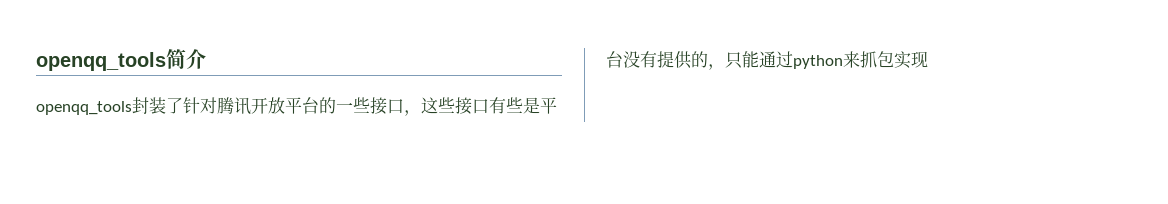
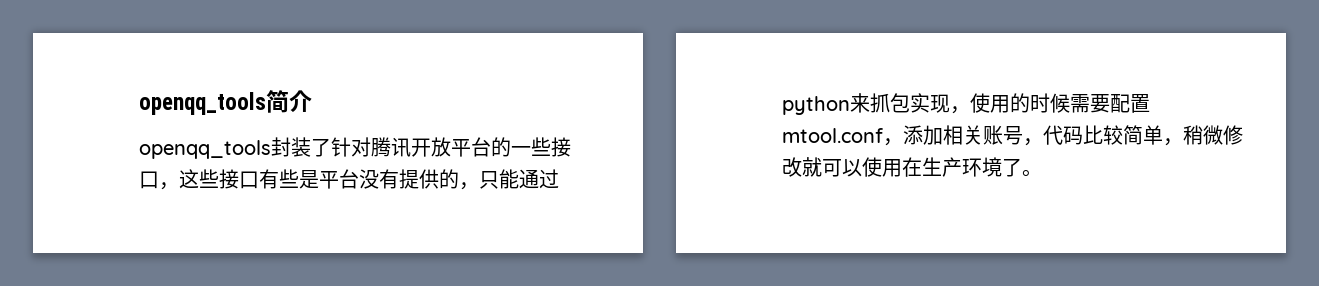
- openqq_tools封装了针对腾讯开放平台的一些接口，这些接口有些是平台没有提供的，只能通过python来抓包实现
+ openqq_tools封装了针对腾讯开放平台的一些接口，这些接口有些是平台没有提供的，只能通过python来抓包实现，使用的时候需要配置mtool.conf，添加相关账号，代码比较简单，稍微修改就可以使用在生产环境了。

